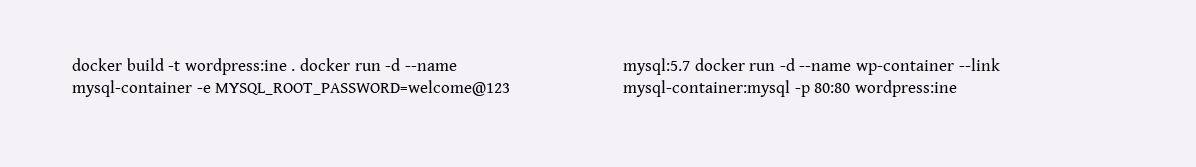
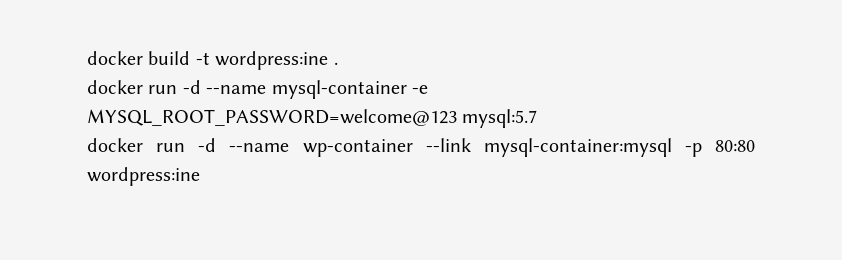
- docker build -t wordpress:ine . docker run -d --name mysql-container -e MYSQL_ROOT_PASSWORD=welcome@123 mysql:5.7 docker run -d --name wp-container --link mysql-container:mysql -p 80:80 wordpress:ine
+ docker build -t wordpress:ine .
+ docker run -d --name mysql-container -e MYSQL_ROOT_PASSWORD=welcome@123 mysql:5.7
+ docker run -d --name wp-container --link mysql-container:mysql -p 80:80 wordpress:ine

